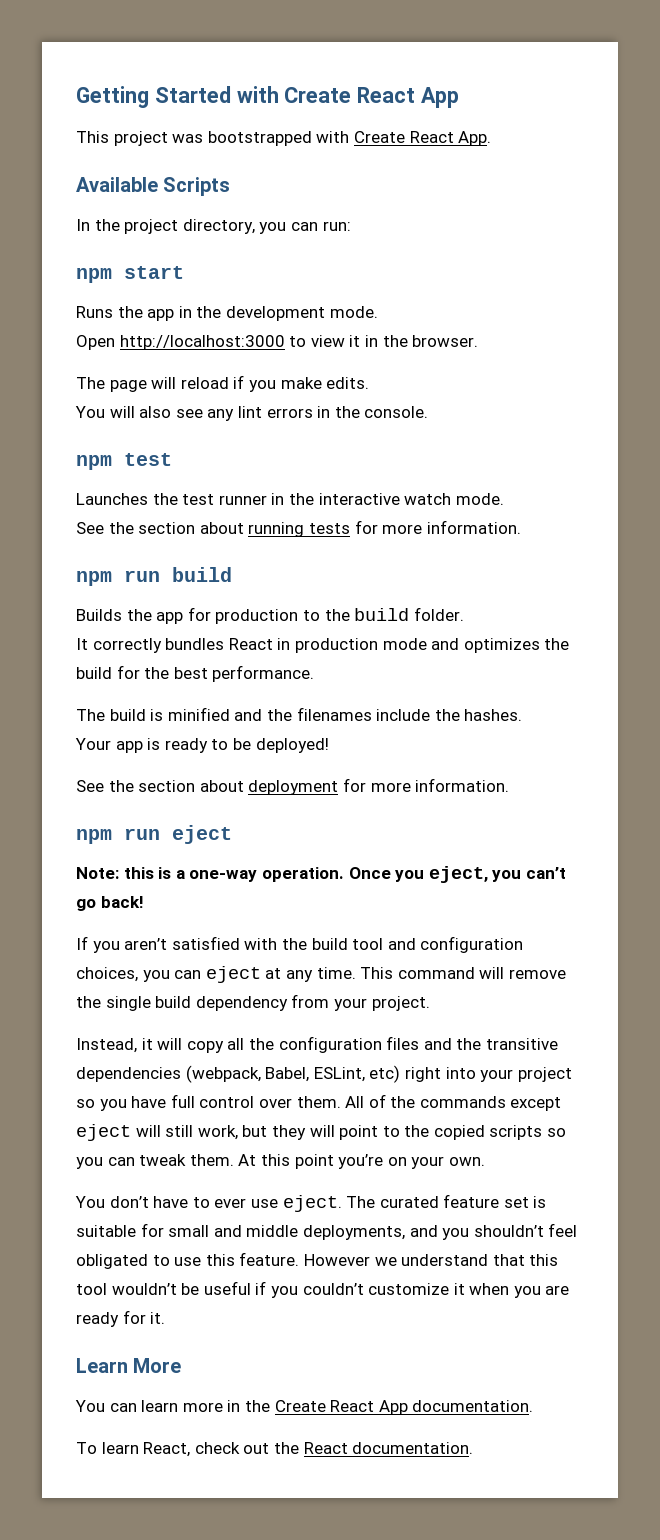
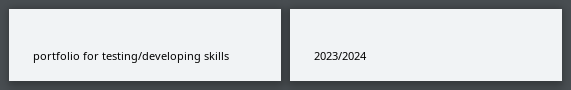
- Getting Started with Create React App
- This project was bootstrapped with Create React App.
- Available Scripts
- In the project directory, you can run:
- npm start
- Runs the app in the development mode.
- Open http://localhost:3000 to view it in the browser.
- The page will reload if you make edits.
- You will also see any lint errors in the console.
- npm test
- Launches the test runner in the interactive watch mode.
- See the section about running tests for more information.
- npm run build
- Builds the app for production to the build folder.
- It correctly bundles React in production mode and optimizes the build for the best performance.
- The build is minified and the filenames include the hashes.
- Your app is ready to be deployed!
- See the section about deployment for more information.
- npm run eject
- Note: this is a one-way operation. Once you eject, you can’t go back!
- If you aren’t satisfied with the build tool and configuration choices, you can eject at any time. This command will remove the single build dependency from your project.
- Instead, it will copy all the configuration files and the transitive dependencies (webpack, Babel, ESLint, etc) right into your project so you have full control over them. All of the commands except eject will still work, but they will point to the copied scripts so you can tweak them. At this point you’re on your own.
- You don’t have to ever use eject. The curated feature set is suitable for small and middle deployments, and you shouldn’t feel obligated to use this feature. However we understand that this tool wouldn’t be useful if you couldn’t customize it when you are ready for it.
- Learn More
- You can learn more in the Create React App documentation.
- To learn React, check out the React documentation.
+ portfolio for testing/developing skills 2023/2024

